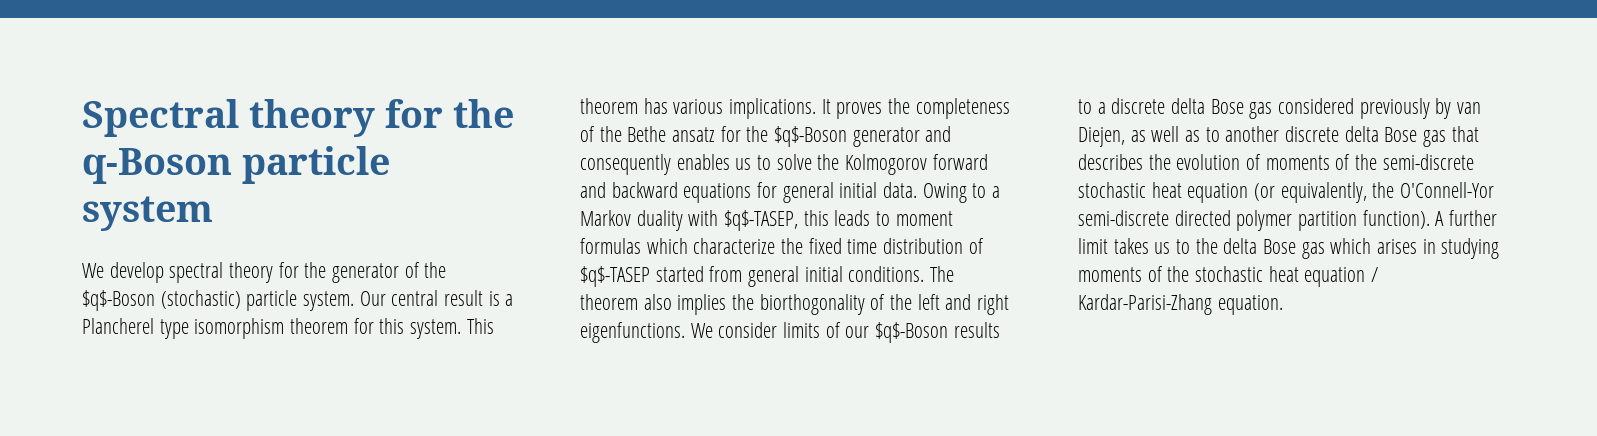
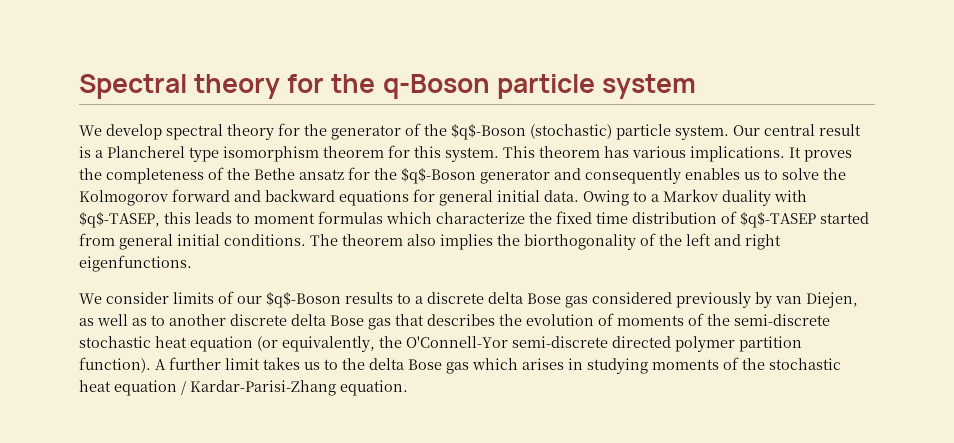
- The theorem also implies the biorthogonality of the left and right eigenfunctions. We consider limits of our $q$-Boson results to a discrete delta Bose gas considered previously by van Diejen, as well as to another discrete delta Bose gas that describes the evolution of moments of the semi-discrete stochastic heat equation (or equivalently, the O'Connell-Yor semi-discrete directed polymer partition function).
+ The theorem also implies the biorthogonality of the left and right eigenfunctions.
+ We consider limits of our $q$-Boson results to a discrete delta Bose gas considered previously by van Diejen, as well as to another discrete delta Bose gas that describes the evolution of moments of the semi-discrete stochastic heat equation (or equivalently, the O'Connell-Yor semi-discrete directed polymer partition function).

